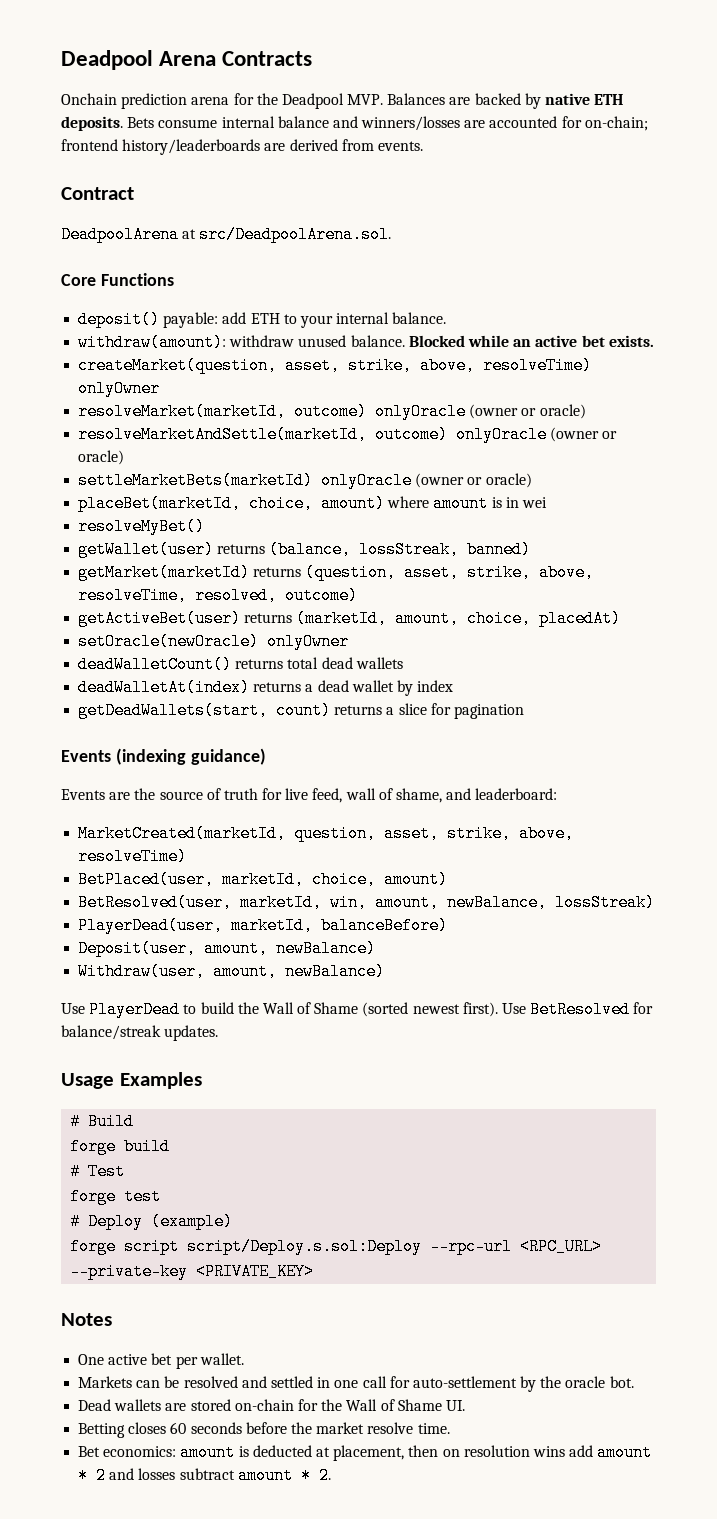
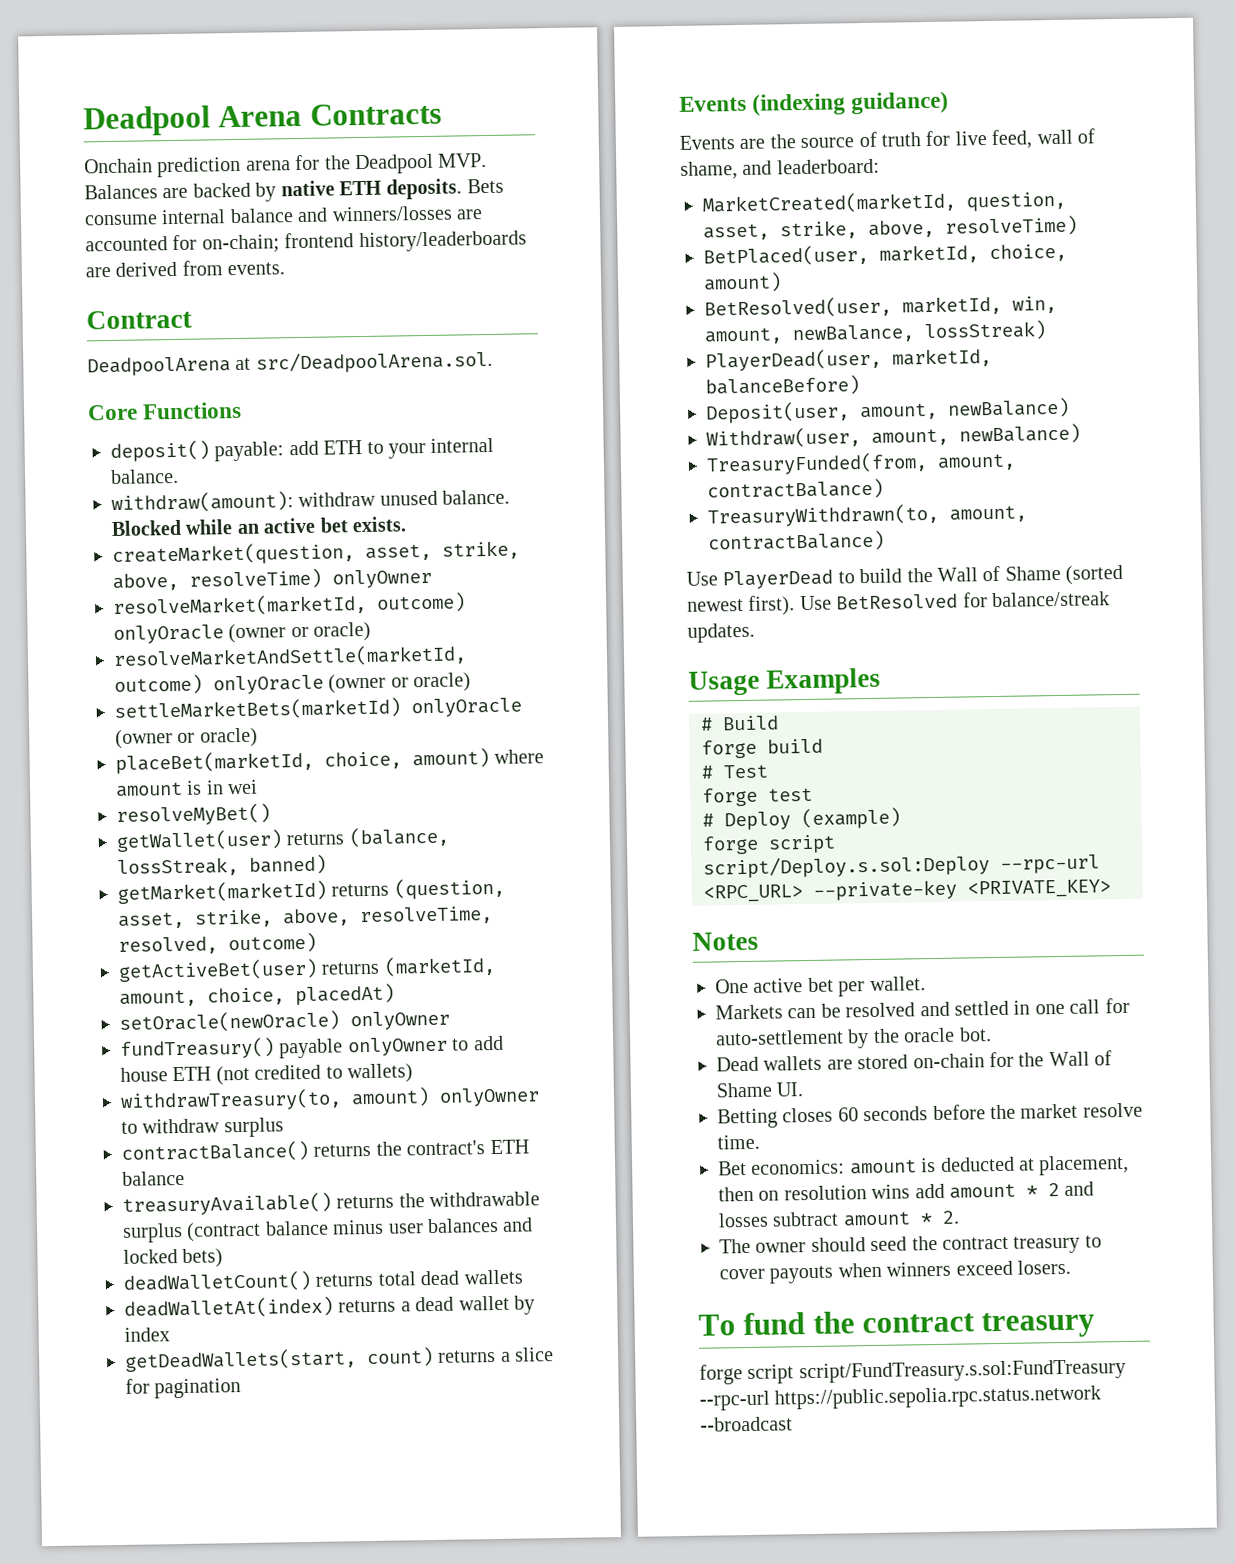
+ fundTreasury() payable onlyOwner to add house ETH (not credited to wallets)
+ withdrawTreasury(to, amount) onlyOwner to withdraw surplus
+ contractBalance() returns the contract's ETH balance
+ treasuryAvailable() returns the withdrawable surplus (contract balance minus user balances and locked bets)
+ TreasuryFunded(from, amount, contractBalance)
+ TreasuryWithdrawn(to, amount, contractBalance)
+ The owner should seed the contract treasury to cover payouts when winners exceed losers.
+ To fund the contract treasury
+ forge script script/FundTreasury.s.sol:FundTreasury --rpc-url https://public.sepolia.rpc.status.network --broadcast

